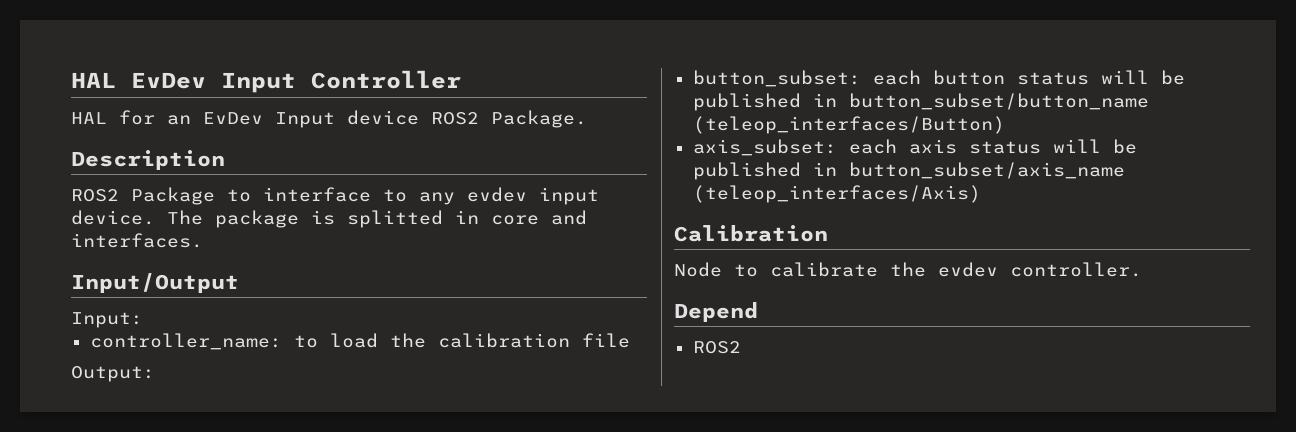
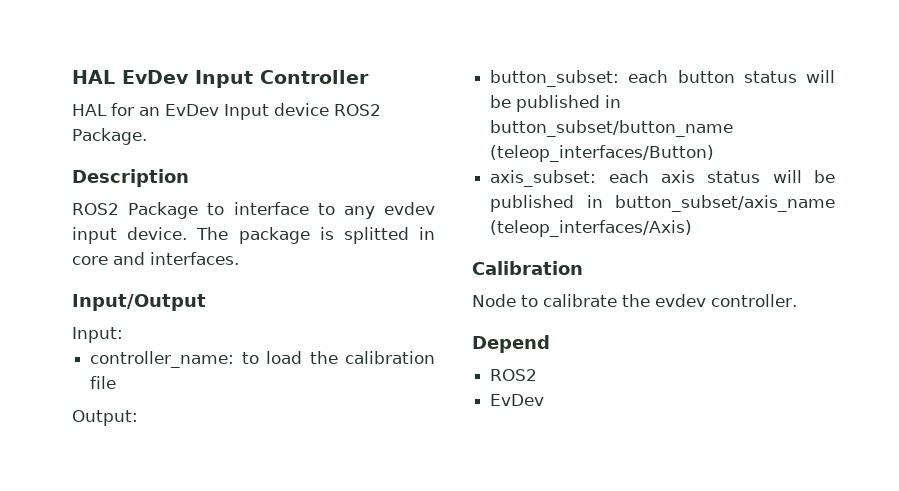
  Depend
  ROS2
+ EvDev

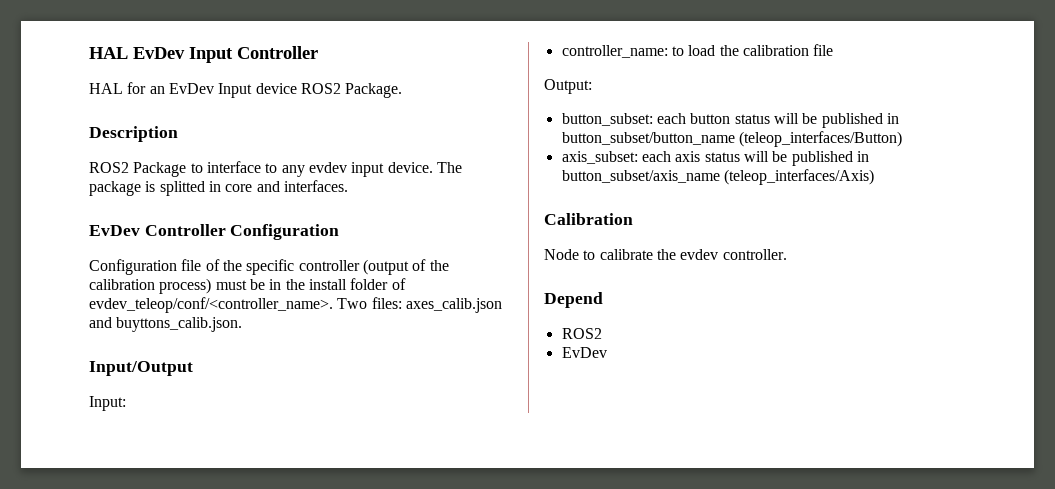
+ EvDev Controller Configuration
+ Configuration file of the specific controller (output of the calibration process) must be in the install folder of evdev_teleop/conf/<controller_name>. Two files: axes_calib.json and buyttons_calib.json.

